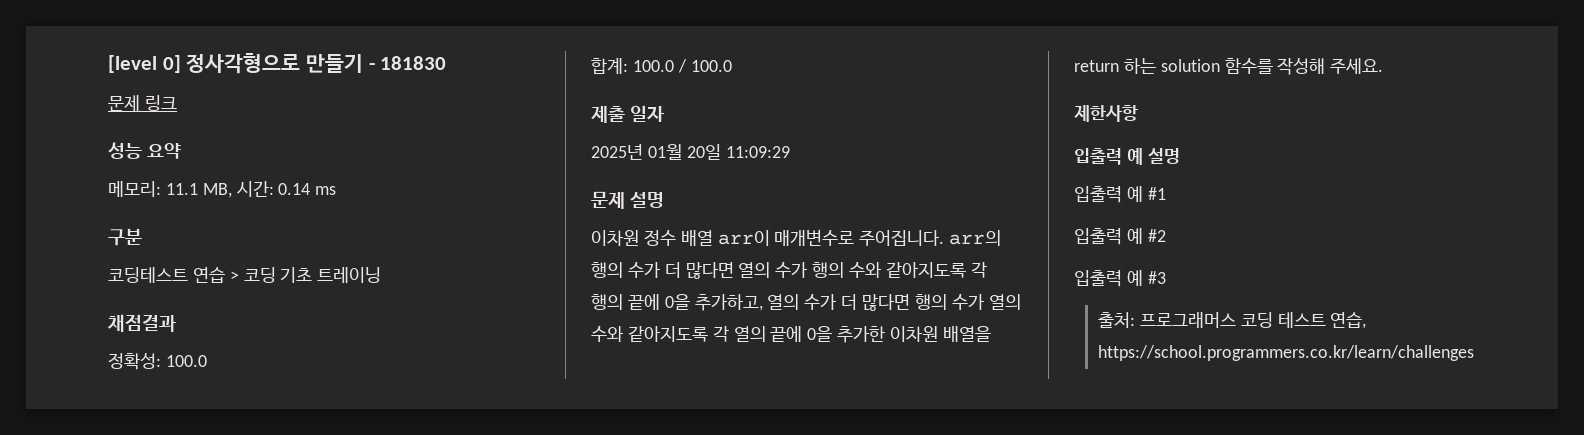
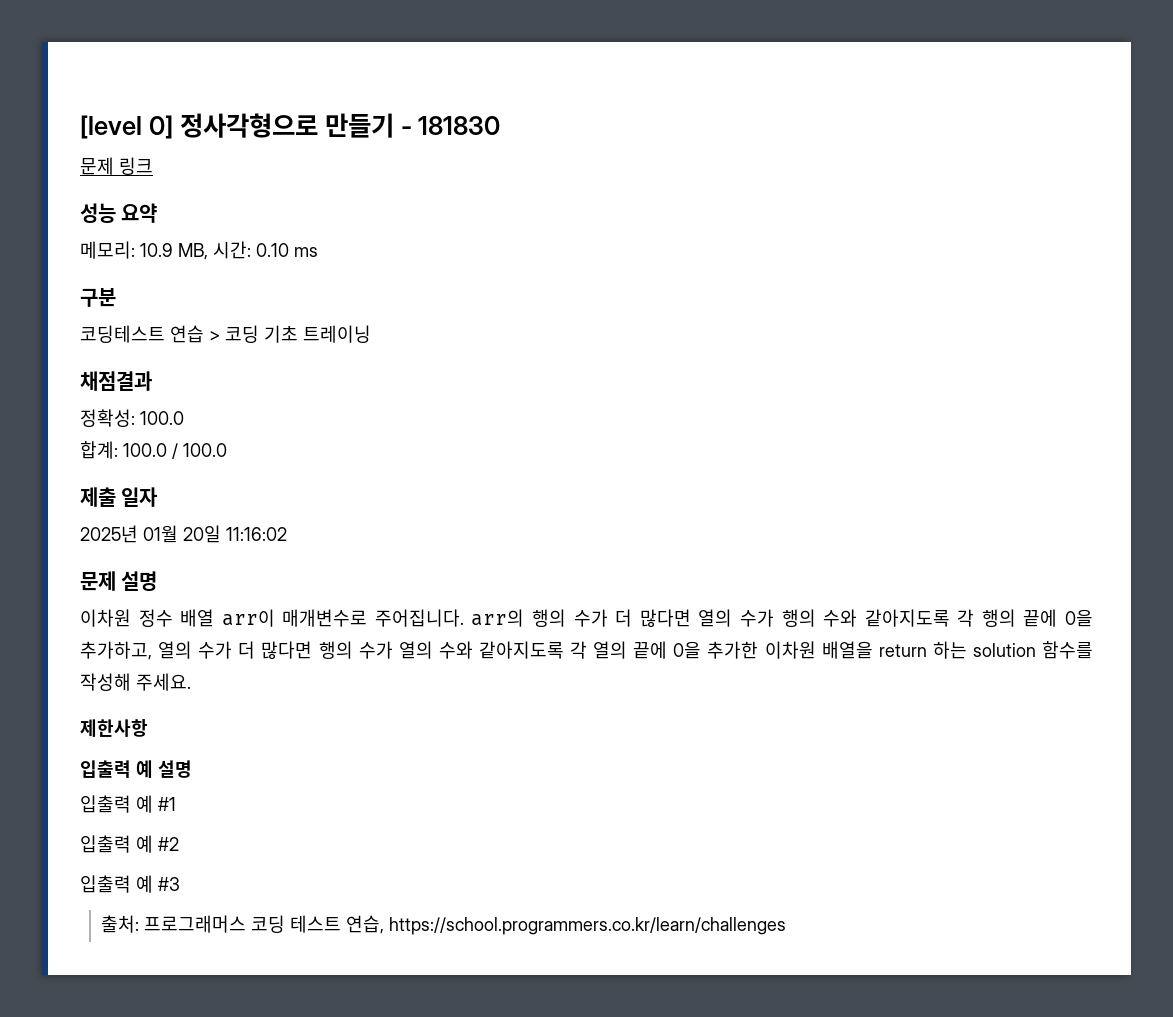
- 메모리: 11.1 MB, 시간: 0.14 ms
+ 메모리: 10.9 MB, 시간: 0.10 ms
- 2025년 01월 20일 11:09:29
+ 2025년 01월 20일 11:16:02

